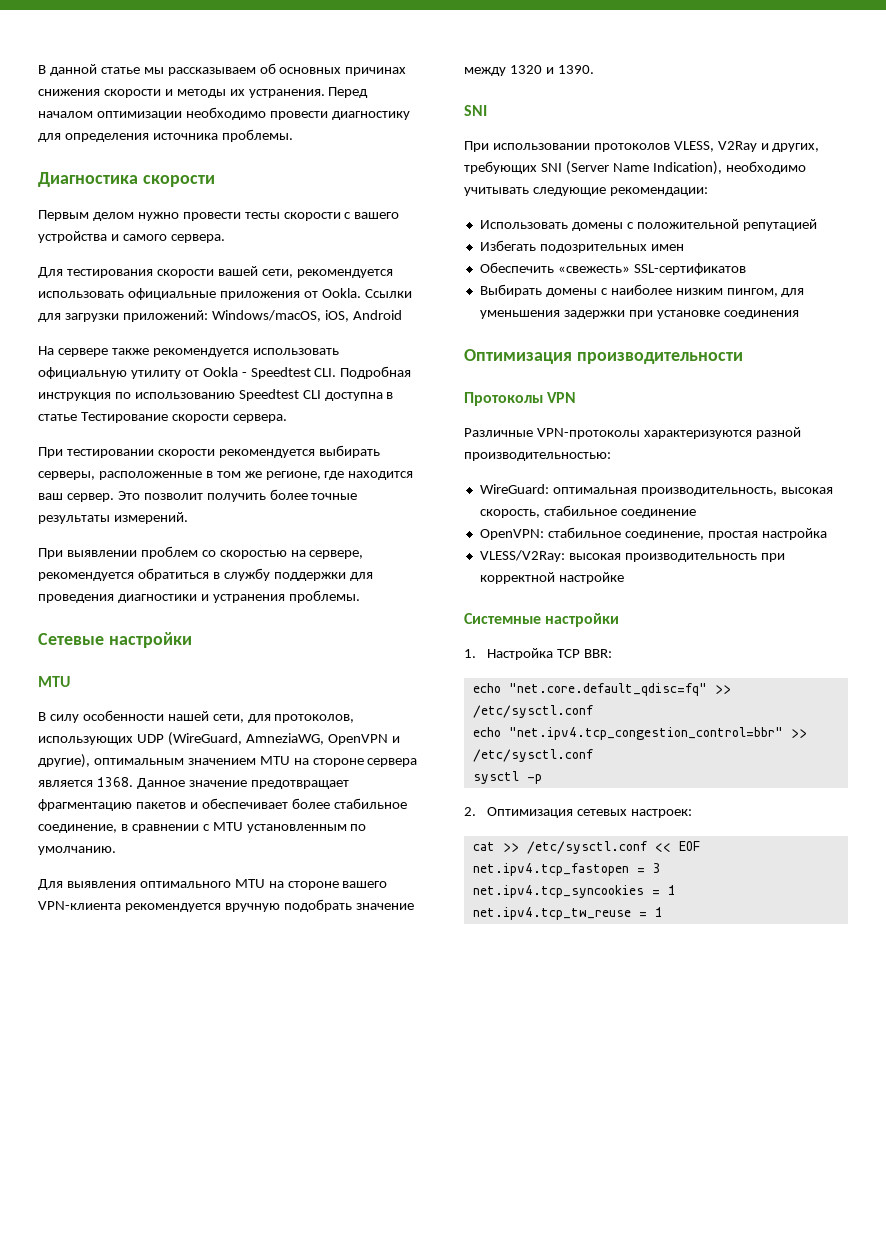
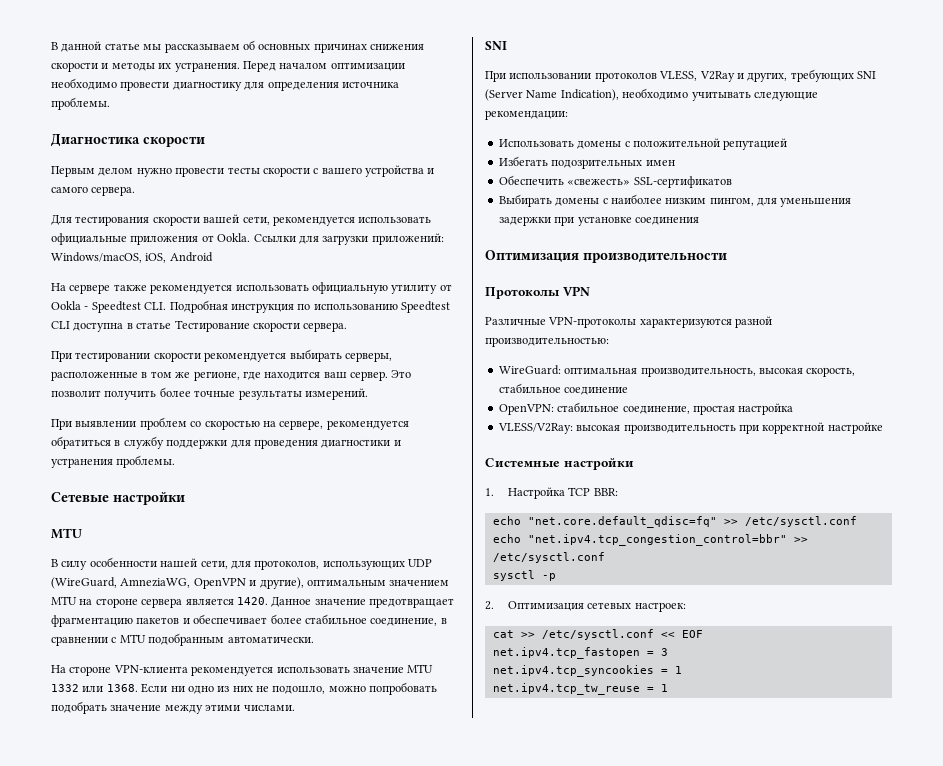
- В силу особенности нашей сети, для протоколов, использующих UDP (WireGuard, AmneziaWG, OpenVPN и другие), оптимальным значением MTU на стороне сервера является 1368.
+ В силу особенности нашей сети, для протоколов, использующих UDP (WireGuard, AmneziaWG, OpenVPN и другие), оптимальным значением MTU на стороне сервера является 1420.
- Данное значение предотвращает фрагментацию пакетов и обеспечивает более стабильное соединение, в сравнении с MTU установленным по умолчанию.
- Для выявления оптимального MTU на стороне вашего VPN-клиента рекомендуется вручную подобрать значение между 1320 и 1390.
+ Данное значение предотвращает фрагментацию пакетов и обеспечивает более стабильное соединение, в сравнении с MTU подобранным автоматически.
+ На стороне VPN-клиента рекомендуется использовать значение MTU 1332 или 1368. Если ни одно из них не подошло, можно попробовать подобрать значение между этими числами.

